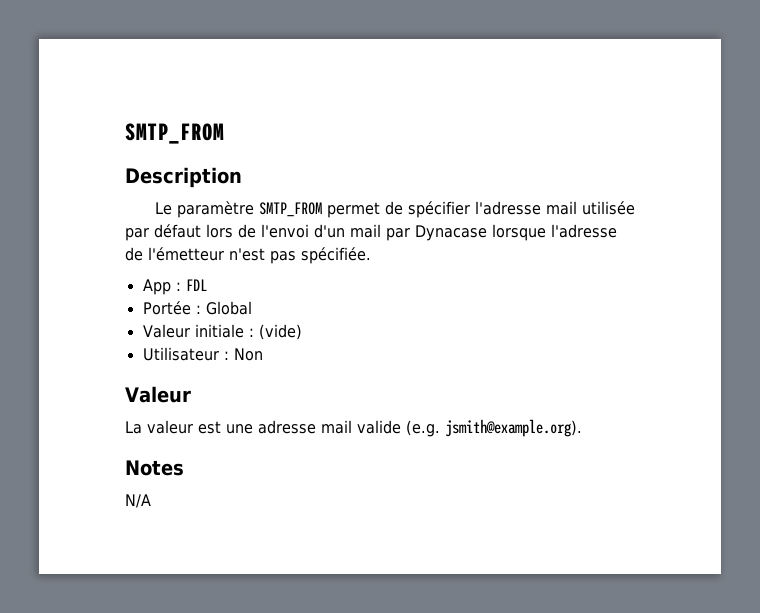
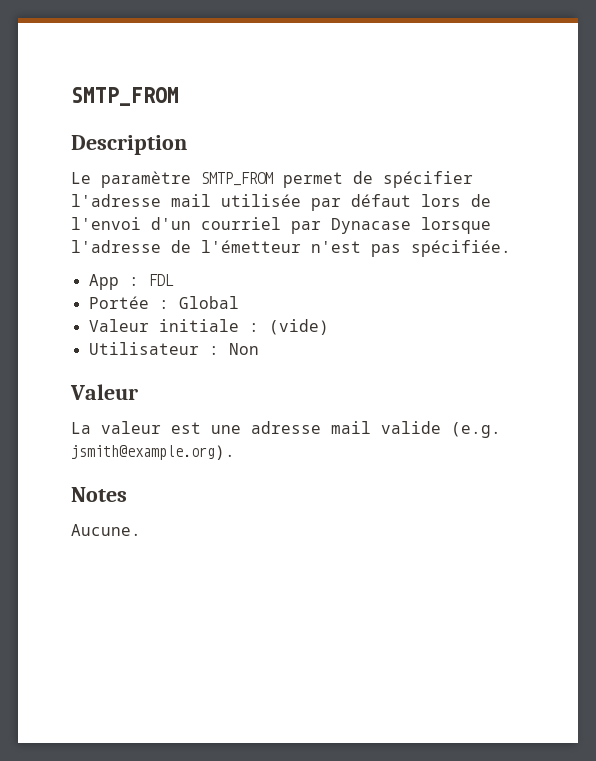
- Le paramètre SMTP_FROM permet de spécifier l'adresse mail utilisée par défaut lors de l'envoi d'un mail par Dynacase lorsque l'adresse de l'émetteur n'est pas spécifiée.
+ Le paramètre SMTP_FROM permet de spécifier l'adresse mail utilisée par défaut lors de l'envoi d'un courriel par Dynacase lorsque l'adresse de l'émetteur n'est pas spécifiée.
- N/A
+ Aucune.

